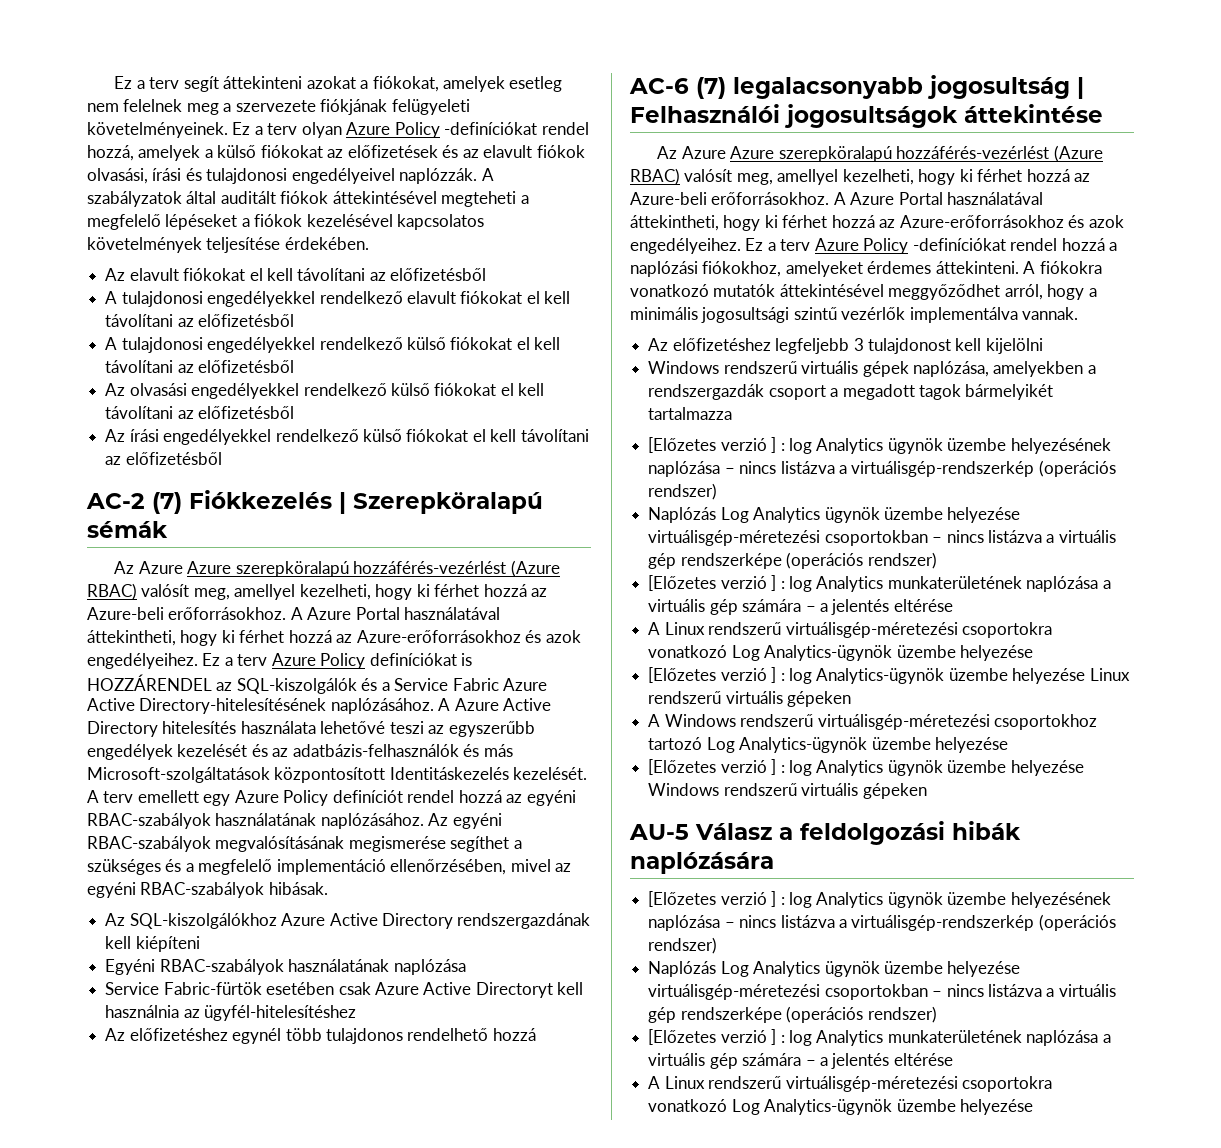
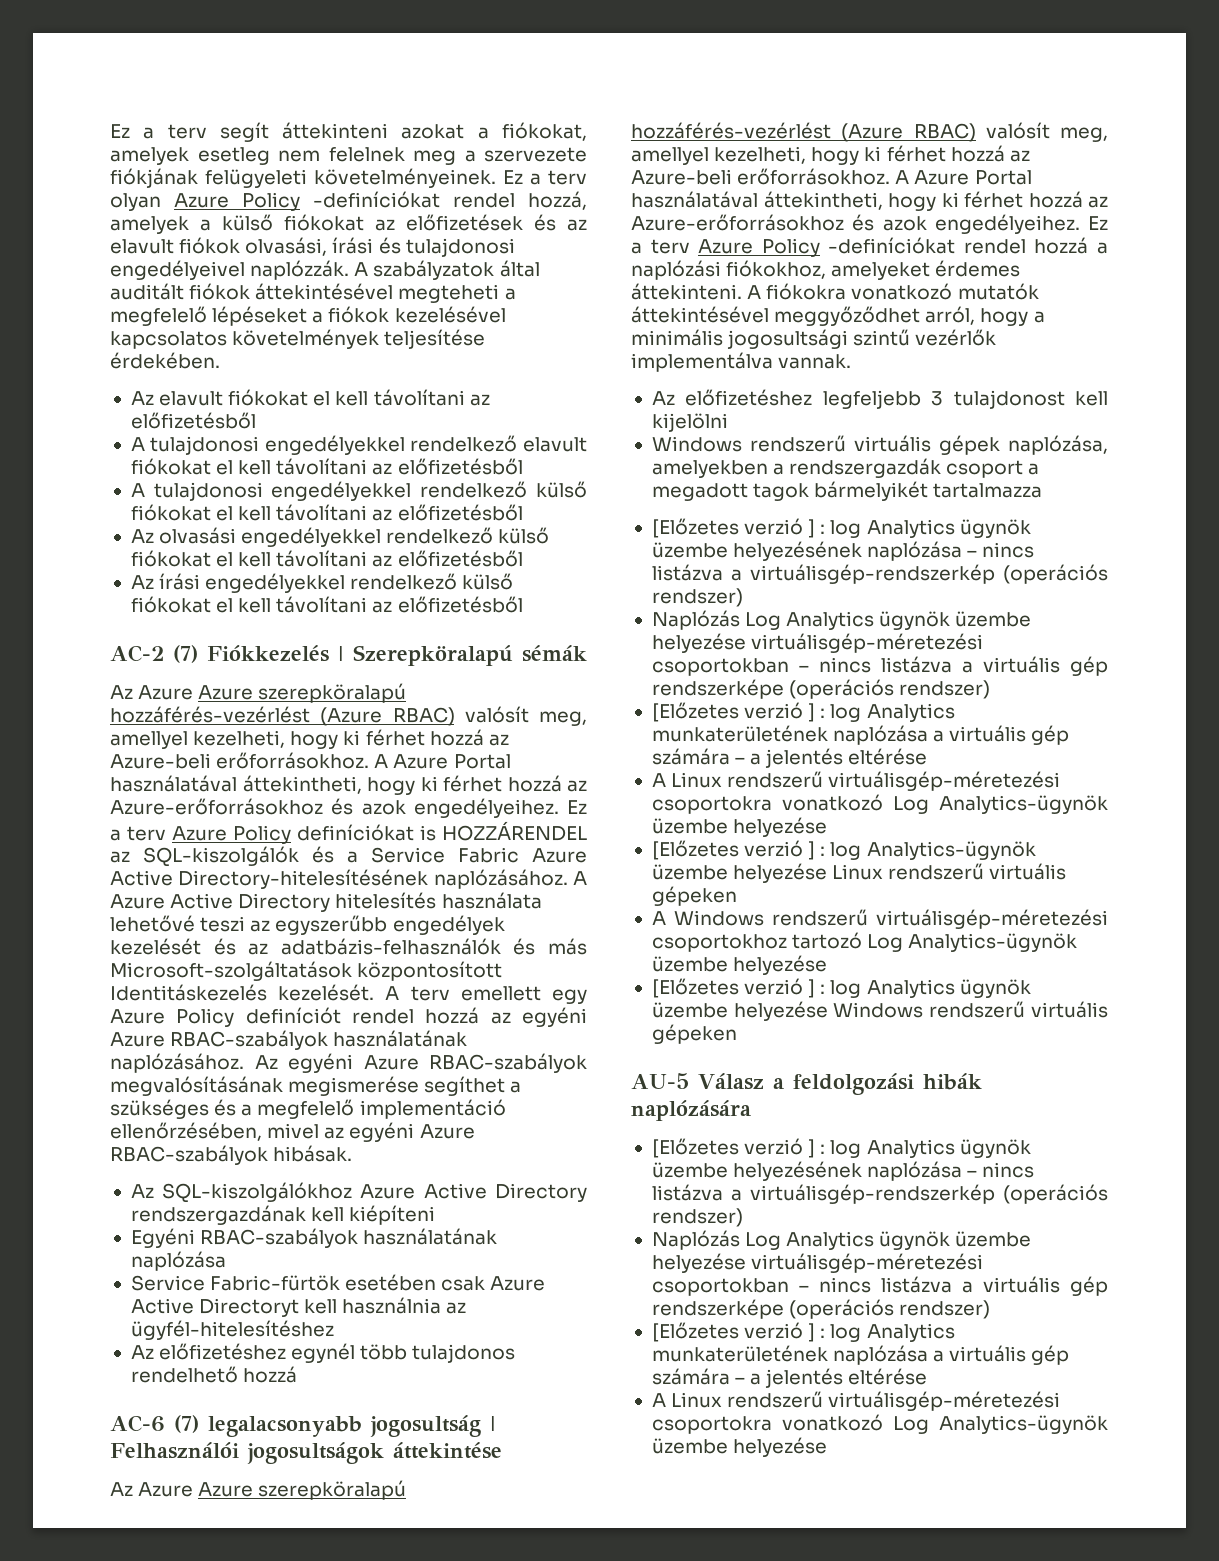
- A terv emellett egy Azure Policy definíciót rendel hozzá az egyéni RBAC-szabályok használatának naplózásához.
+ A terv emellett egy Azure Policy definíciót rendel hozzá az egyéni Azure RBAC-szabályok használatának naplózásához.
- Az egyéni RBAC-szabályok megvalósításának megismerése segíthet a szükséges és a megfelelő implementáció ellenőrzésében, mivel az egyéni RBAC-szabályok hibásak.
+ Az egyéni Azure RBAC-szabályok megvalósításának megismerése segíthet a szükséges és a megfelelő implementáció ellenőrzésében, mivel az egyéni Azure RBAC-szabályok hibásak.

